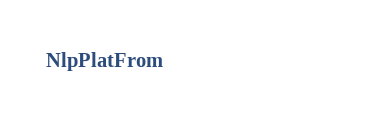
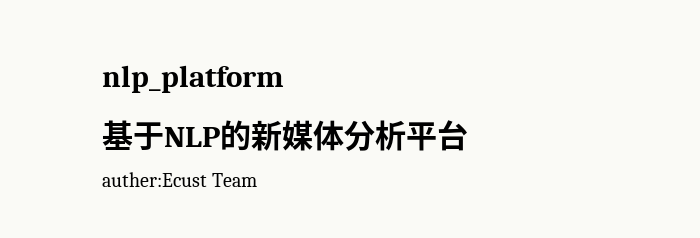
- NlpPlatFrom
+ nlp_platform
+ 基于NLP的新媒体分析平台
+ auther:Ecust Team

